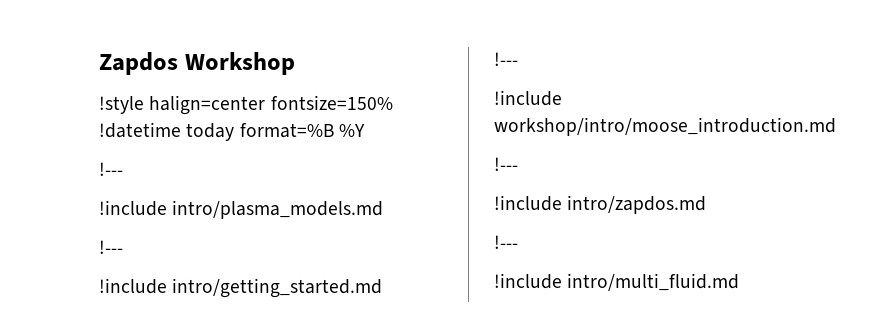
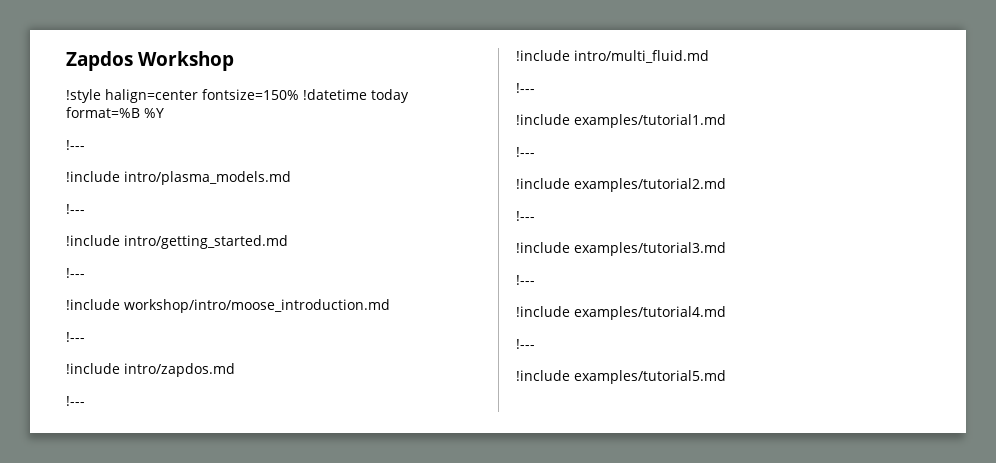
  !include intro/multi_fluid.md
+ !---
+ !include examples/tutorial1.md
+ !---
+ !include examples/tutorial2.md
+ !---
+ !include examples/tutorial3.md
+ !---
+ !include examples/tutorial4.md
+ !---
+ !include examples/tutorial5.md

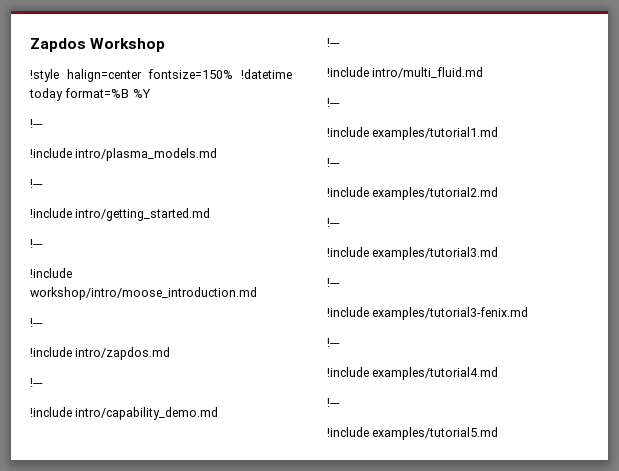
+ !include intro/capability_demo.md
+ !---
+ !include examples/tutorial3-fenix.md
+ !---

